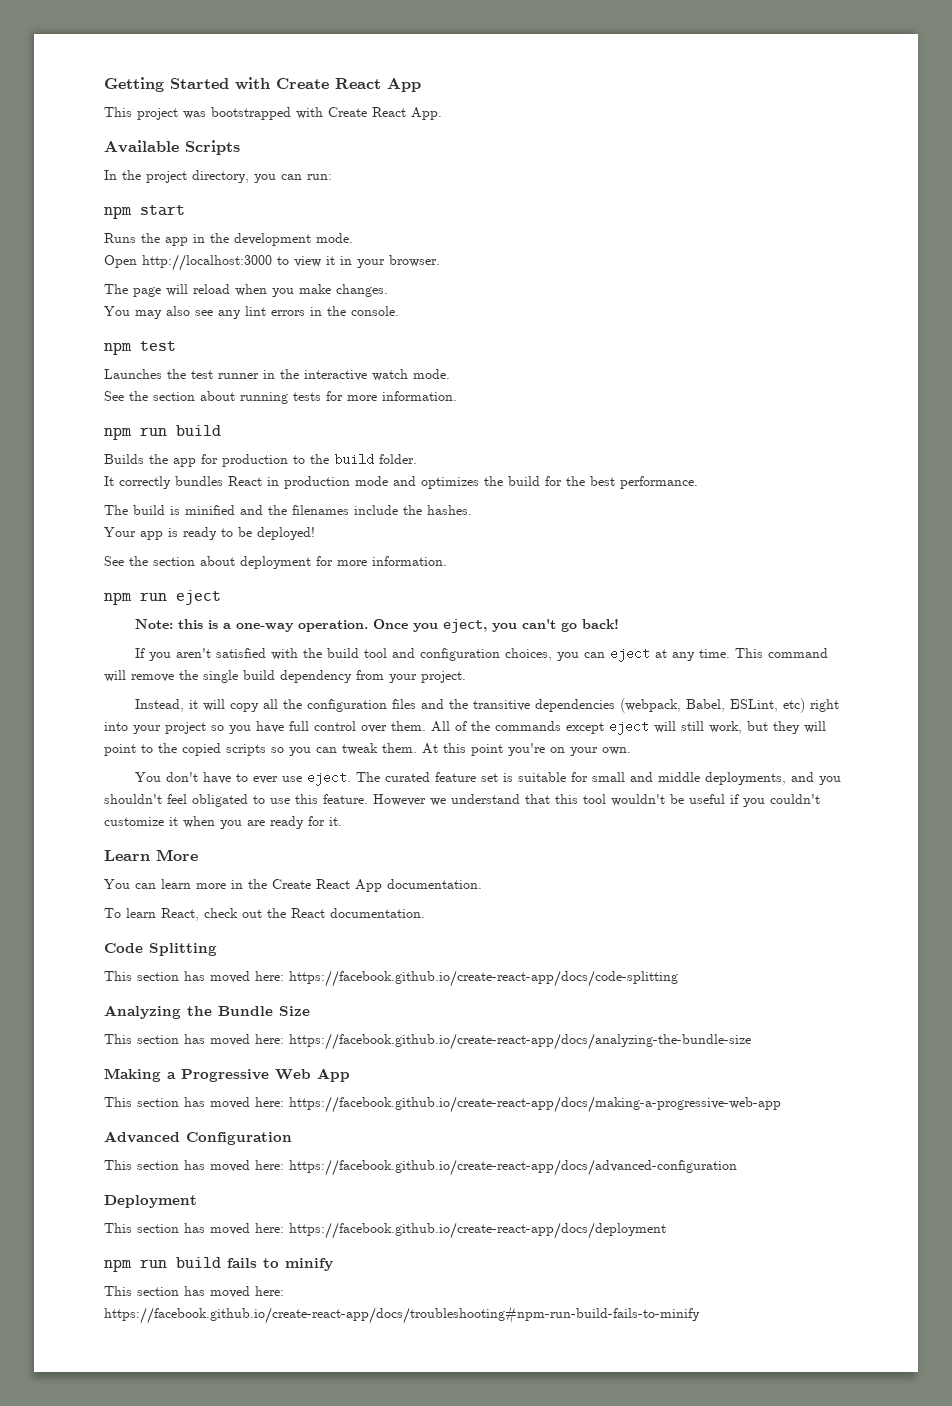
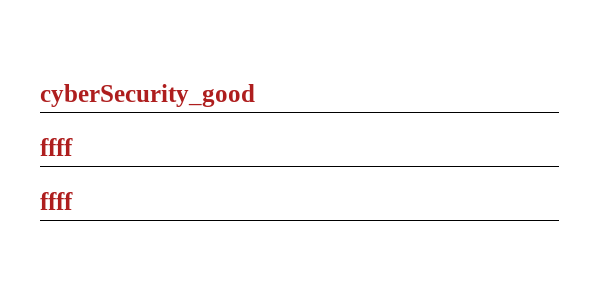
- Getting Started with Create React App
- This project was bootstrapped with Create React App.
- Available Scripts
- In the project directory, you can run:
- npm start
- Runs the app in the development mode.
- Open http://localhost:3000 to view it in your browser.
- The page will reload when you make changes.
- You may also see any lint errors in the console.
- npm test
- Launches the test runner in the interactive watch mode.
- See the section about running tests for more information.
- npm run build
- Builds the app for production to the build folder.
- It correctly bundles React in production mode and optimizes the build for the best performance.
- The build is minified and the filenames include the hashes.
- Your app is ready to be deployed!
- See the section about deployment for more information.
- npm run eject
- Note: this is a one-way operation. Once you eject, you can't go back!
- If you aren't satisfied with the build tool and configuration choices, you can eject at any time. This command will remove the single build dependency from your project.
- Instead, it will copy all the configuration files and the transitive dependencies (webpack, Babel, ESLint, etc) right into your project so you have full control over them. All of the commands except eject will still work, but they will point to the copied scripts so you can tweak them. At this point you're on your own.
- You don't have to ever use eject. The curated feature set is suitable for small and middle deployments, and you shouldn't feel obligated to use this feature. However we understand that this tool wouldn't be useful if you couldn't customize it when you are ready for it.
- Learn More
- You can learn more in the Create React App documentation.
- To learn React, check out the React documentation.
- Code Splitting
- This section has moved here: https://facebook.github.io/create-react-app/docs/code-splitting
- Analyzing the Bundle Size
- This section has moved here: https://facebook.github.io/create-react-app/docs/analyzing-the-bundle-size
- Making a Progressive Web App
- This section has moved here: https://facebook.github.io/create-react-app/docs/making-a-progressive-web-app
- Advanced Configuration
- This section has moved here: https://facebook.github.io/create-react-app/docs/advanced-configuration
- Deployment
- This section has moved here: https://facebook.github.io/create-react-app/docs/deployment
- npm run build fails to minify
- This section has moved here: https://facebook.github.io/create-react-app/docs/troubleshooting#npm-run-build-fails-to-minify
+ cyberSecurity_good
+ ffff
+ ffff

